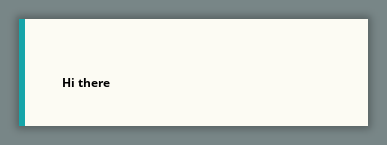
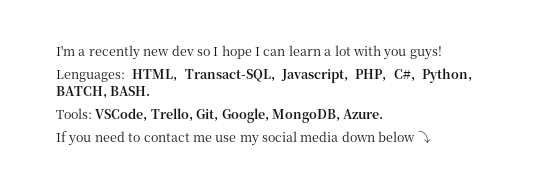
- Hi there
+ I'm a recently new dev so I hope I can learn a lot with you guys!
+ Lenguages: HTML, Transact-SQL, Javascript, PHP, C#, Python, BATCH, BASH.
+ Tools: VSCode, Trello, Git, Google, MongoDB, Azure.
+ If you need to contact me use my social media down below ⤵

